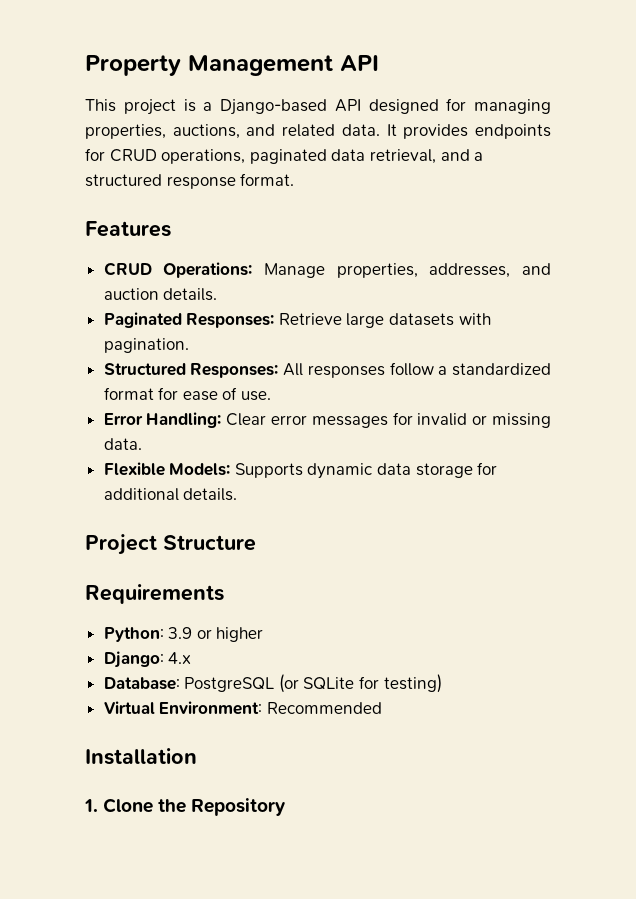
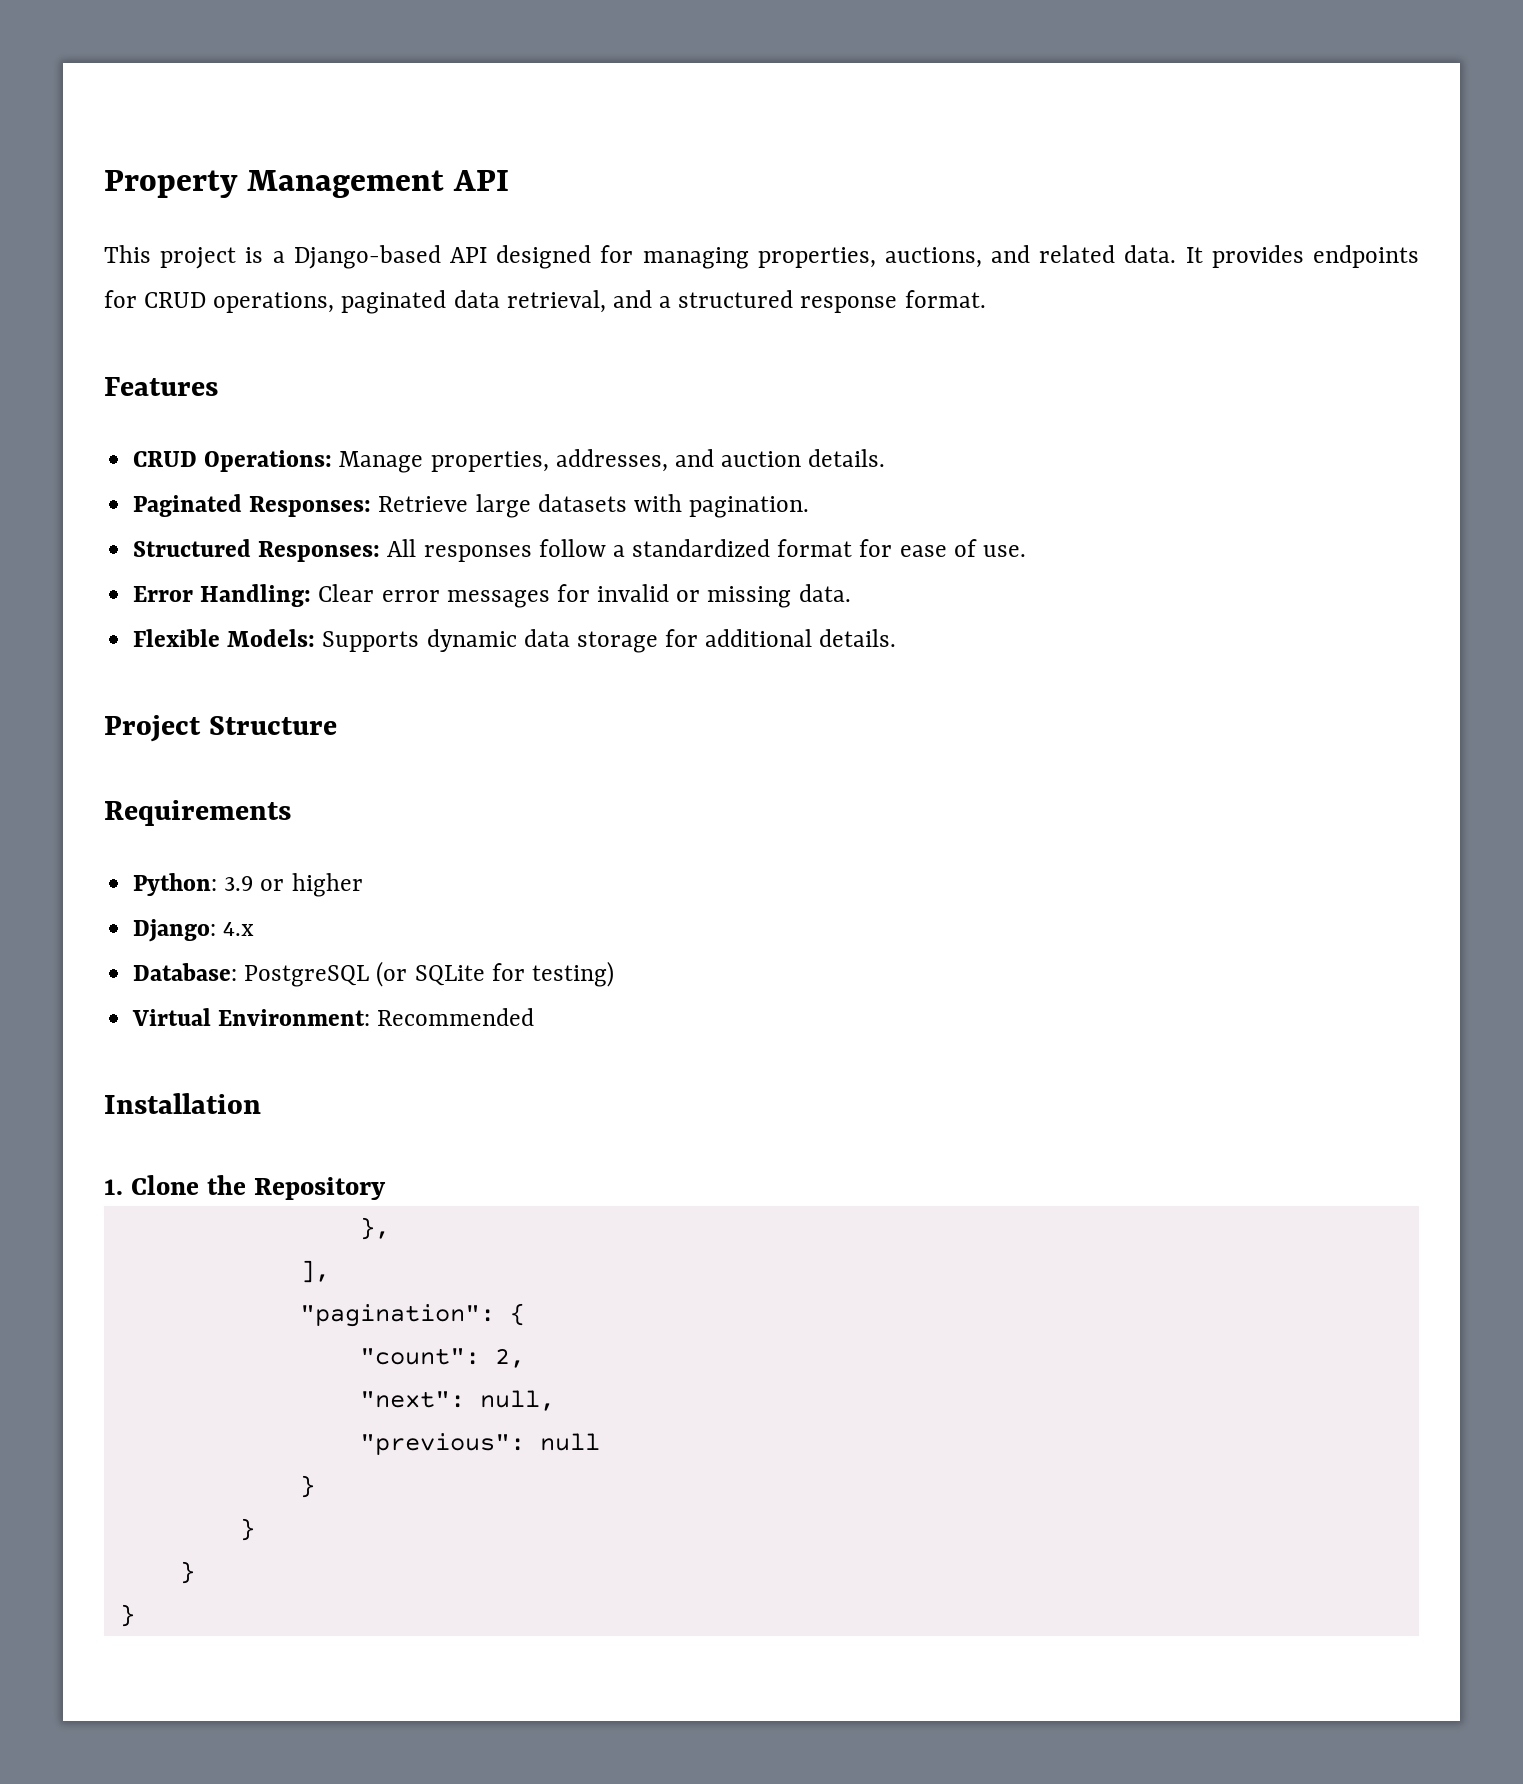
+ },
+ ],
+ "pagination": {
+ "count": 2,
+ "next": null,
+ "previous": null
+ }
+ }
+ }
+ }

